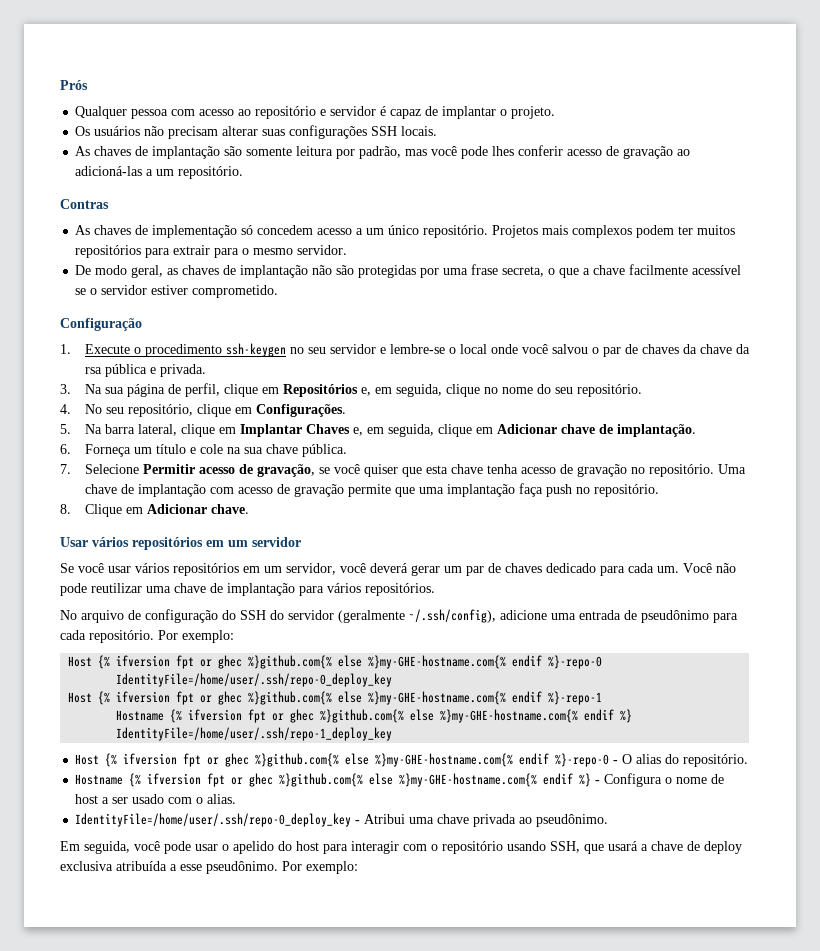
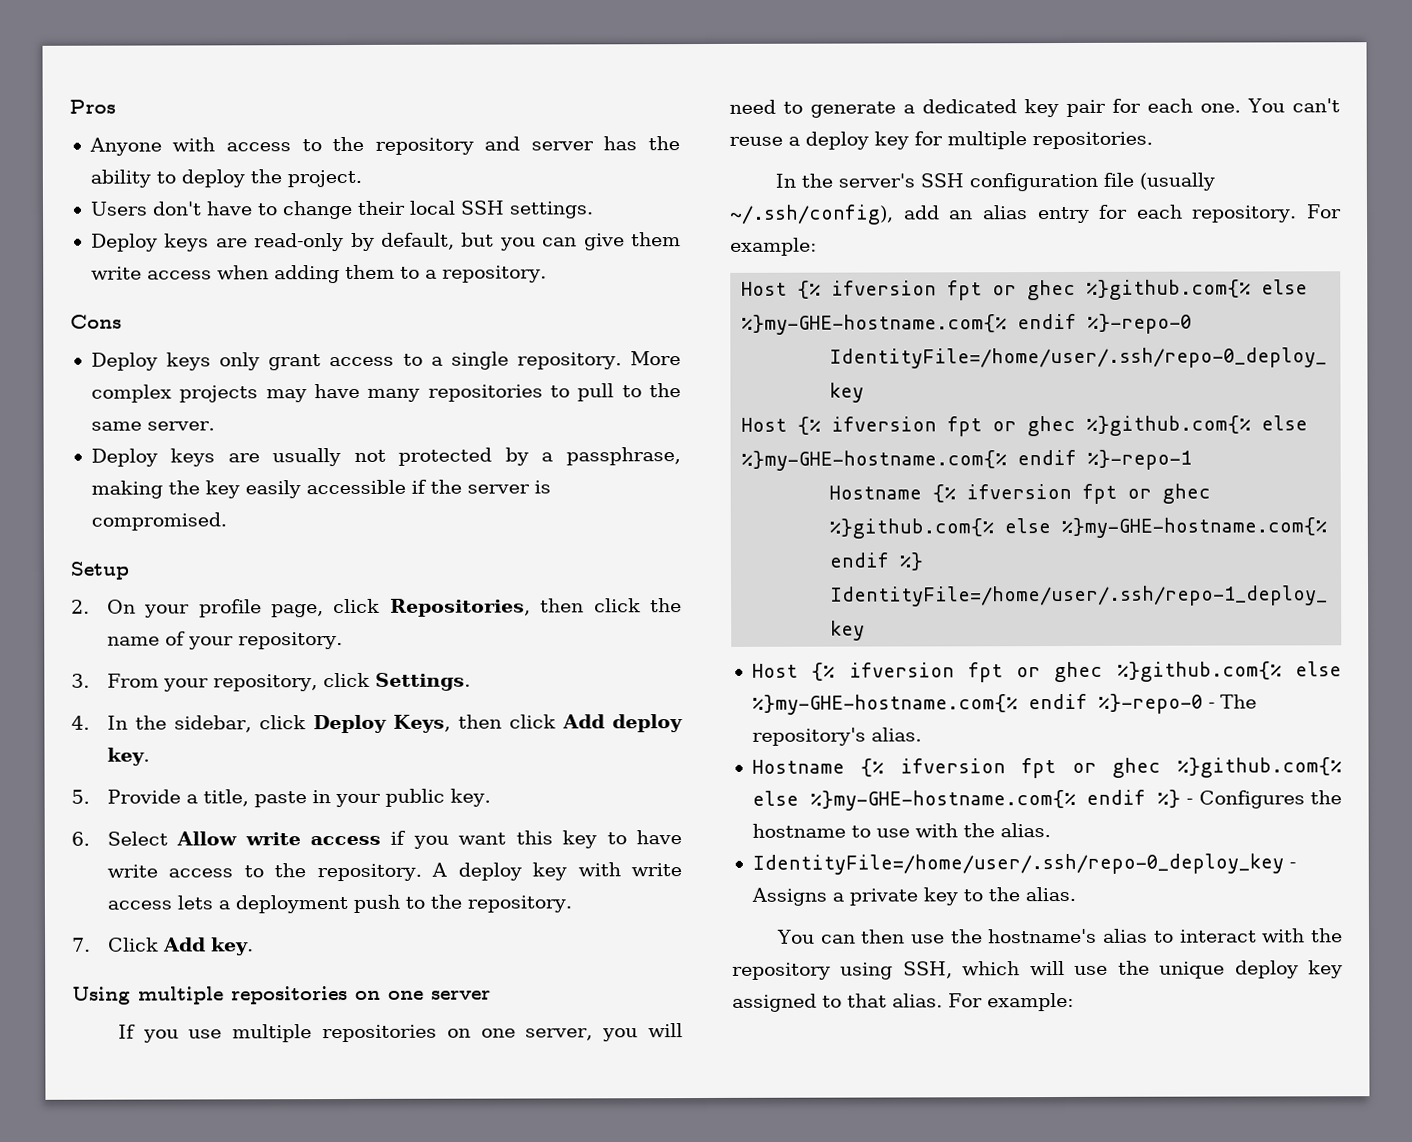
- Prós
- Qualquer pessoa com acesso ao repositório e servidor é capaz de implantar o projeto.
- Os usuários não precisam alterar suas configurações SSH locais.
- As chaves de implantação são somente leitura por padrão, mas você pode lhes conferir acesso de gravação ao adicioná-las a um repositório.
- Contras
- As chaves de implementação só concedem acesso a um único repositório. Projetos mais complexos podem ter muitos repositórios para extrair para o mesmo servidor.
- De modo geral, as chaves de implantação não são protegidas por uma frase secreta, o que a chave facilmente acessível se o servidor estiver comprometido.
- Configuração
- 1. Execute o procedimento ssh-keygen no seu servidor e lembre-se o local onde você salvou o par de chaves da chave da rsa pública e privada.
- 3. Na sua página de perfil, clique em Repositórios e, em seguida, clique no nome do seu repositório.
- 4. No seu repositório, clique em Configurações.
- 5. Na barra lateral, clique em Implantar Chaves e, em seguida, clique em Adicionar chave de implantação.
- 6. Forneça um título e cole na sua chave pública.
- 7. Selecione Permitir acesso de gravação, se você quiser que esta chave tenha acesso de gravação no repositório. Uma chave de implantação com acesso de gravação permite que uma implantação faça push no repositório.
- 8. Clique em Adicionar chave.
- Usar vários repositórios em um servidor
- Se você usar vários repositórios em um servidor, você deverá gerar um par de chaves dedicado para cada um. Você não pode reutilizar uma chave de implantação para vários repositórios.
- No arquivo de configuração do SSH do servidor (geralmente ~/.ssh/config), adicione uma entrada de pseudônimo para cada repositório. Por exemplo:
+ Pros
+ Anyone with access to the repository and server has the ability to deploy the project.
+ Users don't have to change their local SSH settings.
+ Deploy keys are read-only by default, but you can give them write access when adding them to a repository.
+ Cons
+ Deploy keys only grant access to a single repository. More complex projects may have many repositories to pull to the same server.
+ Deploy keys are usually not protected by a passphrase, making the key easily accessible if the server is compromised.
+ Setup
+ 2. On your profile page, click Repositories, then click the name of your repository.
+ 3. From your repository, click Settings.
+ 4. In the sidebar, click Deploy Keys, then click Add deploy key.
+ 5. Provide a title, paste in your public key.
+ 6. Select Allow write access if you want this key to have write access to the repository. A deploy key with write access lets a deployment push to the repository.
+ 7. Click Add key.
+ Using multiple repositories on one server
+ If you use multiple repositories on one server, you will need to generate a dedicated key pair for each one. You can't reuse a deploy key for multiple repositories.
+ In the server's SSH configuration file (usually ~/.ssh/config), add an alias entry for each repository. For example:
- Host {% ifversion fpt or ghec %}github.com{% else %}my-GHE-hostname.com{% endif %}-repo-0 - O alias do repositório.
+ Host {% ifversion fpt or ghec %}github.com{% else %}my-GHE-hostname.com{% endif %}-repo-0 - The repository's alias.
- Hostname {% ifversion fpt or ghec %}github.com{% else %}my-GHE-hostname.com{% endif %} - Configura o nome de host a ser usado com o alias.
- IdentityFile=/home/user/.ssh/repo-0_deploy_key - Atribui uma chave privada ao pseudônimo.
- Em seguida, você pode usar o apelido do host para interagir com o repositório usando SSH, que usará a chave de deploy exclusiva atribuída a esse pseudônimo. Por exemplo:
+ Hostname {% ifversion fpt or ghec %}github.com{% else %}my-GHE-hostname.com{% endif %} - Configures the hostname to use with the alias.
+ IdentityFile=/home/user/.ssh/repo-0_deploy_key - Assigns a private key to the alias.
+ You can then use the hostname's alias to interact with the repository using SSH, which will use the unique deploy key assigned to that alias. For example:

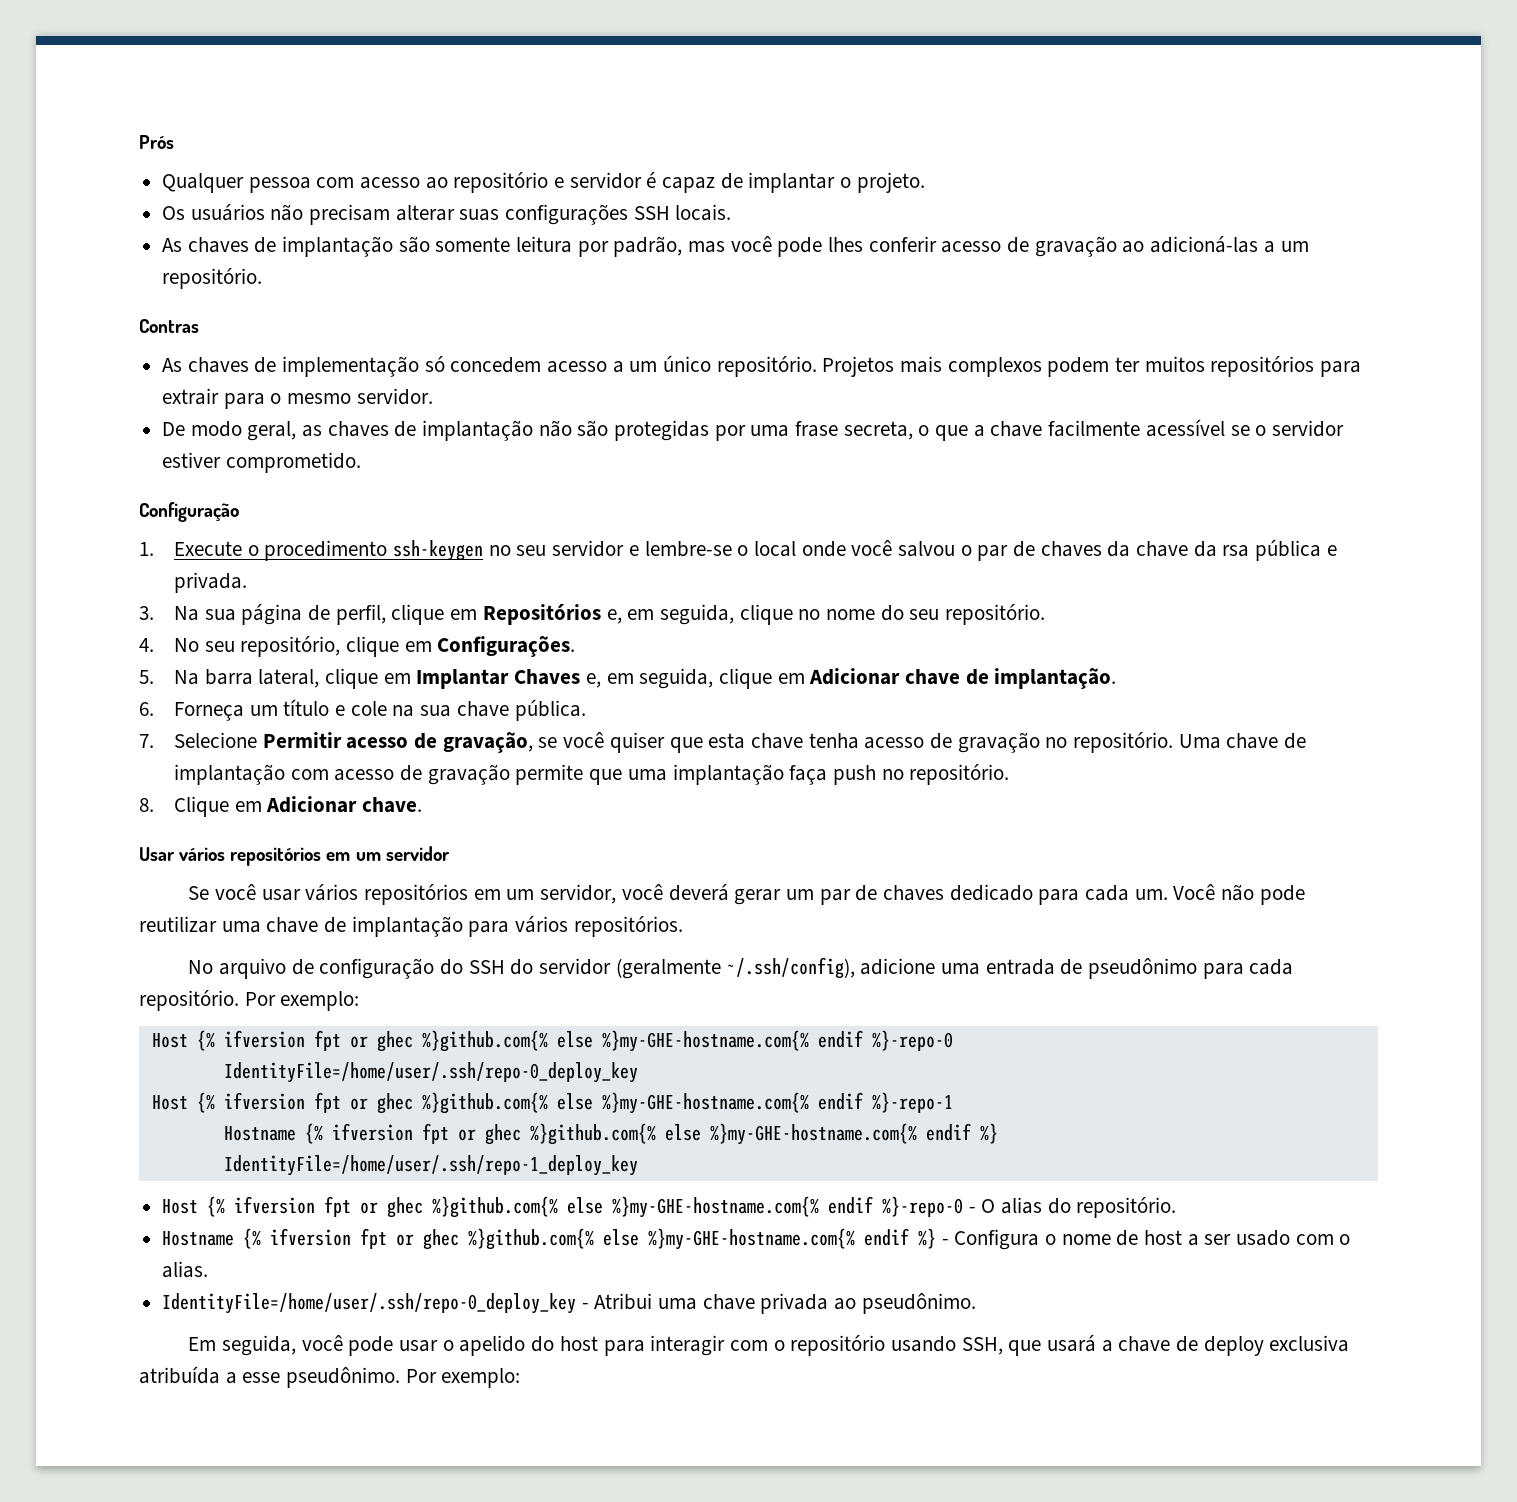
- Pros
- Anyone with access to the repository and server has the ability to deploy the project.
- Users don't have to change their local SSH settings.
- Deploy keys are read-only by default, but you can give them write access when adding them to a repository.
- Cons
- Deploy keys only grant access to a single repository. More complex projects may have many repositories to pull to the same server.
- Deploy keys are usually not protected by a passphrase, making the key easily accessible if the server is compromised.
- Setup
- 2. On your profile page, click Repositories, then click the name of your repository.
- 3. From your repository, click Settings.
- 4. In the sidebar, click Deploy Keys, then click Add deploy key.
- 5. Provide a title, paste in your public key.
- 6. Select Allow write access if you want this key to have write access to the repository. A deploy key with write access lets a deployment push to the repository.
- 7. Click Add key.
- Using multiple repositories on one server
- If you use multiple repositories on one server, you will need to generate a dedicated key pair for each one. You can't reuse a deploy key for multiple repositories.
- In the server's SSH configuration file (usually ~/.ssh/config), add an alias entry for each repository. For example:
+ Prós
+ Qualquer pessoa com acesso ao repositório e servidor é capaz de implantar o projeto.
+ Os usuários não precisam alterar suas configurações SSH locais.
+ As chaves de implantação são somente leitura por padrão, mas você pode lhes conferir acesso de gravação ao adicioná-las a um repositório.
+ Contras
+ As chaves de implementação só concedem acesso a um único repositório. Projetos mais complexos podem ter muitos repositórios para extrair para o mesmo servidor.
+ De modo geral, as chaves de implantação não são protegidas por uma frase secreta, o que a chave facilmente acessível se o servidor estiver comprometido.
+ Configuração
+ 1. Execute o procedimento ssh-keygen no seu servidor e lembre-se o local onde você salvou o par de chaves da chave da rsa pública e privada.
+ 3. Na sua página de perfil, clique em Repositórios e, em seguida, clique no nome do seu repositório.
+ 4. No seu repositório, clique em Configurações.
+ 5. Na barra lateral, clique em Implantar Chaves e, em seguida, clique em Adicionar chave de implantação.
+ 6. Forneça um título e cole na sua chave pública.
+ 7. Selecione Permitir acesso de gravação, se você quiser que esta chave tenha acesso de gravação no repositório. Uma chave de implantação com acesso de gravação permite que uma implantação faça push no repositório.
+ 8. Clique em Adicionar chave.
+ Usar vários repositórios em um servidor
+ Se você usar vários repositórios em um servidor, você deverá gerar um par de chaves dedicado para cada um. Você não pode reutilizar uma chave de implantação para vários repositórios.
+ No arquivo de configuração do SSH do servidor (geralmente ~/.ssh/config), adicione uma entrada de pseudônimo para cada repositório. Por exemplo:
- Host {% ifversion fpt or ghec %}github.com{% else %}my-GHE-hostname.com{% endif %}-repo-0 - The repository's alias.
+ Host {% ifversion fpt or ghec %}github.com{% else %}my-GHE-hostname.com{% endif %}-repo-0 - O alias do repositório.
- Hostname {% ifversion fpt or ghec %}github.com{% else %}my-GHE-hostname.com{% endif %} - Configures the hostname to use with the alias.
- IdentityFile=/home/user/.ssh/repo-0_deploy_key - Assigns a private key to the alias.
- You can then use the hostname's alias to interact with the repository using SSH, which will use the unique deploy key assigned to that alias. For example:
+ Hostname {% ifversion fpt or ghec %}github.com{% else %}my-GHE-hostname.com{% endif %} - Configura o nome de host a ser usado com o alias.
+ IdentityFile=/home/user/.ssh/repo-0_deploy_key - Atribui uma chave privada ao pseudônimo.
+ Em seguida, você pode usar o apelido do host para interagir com o repositório usando SSH, que usará a chave de deploy exclusiva atribuída a esse pseudônimo. Por exemplo:

